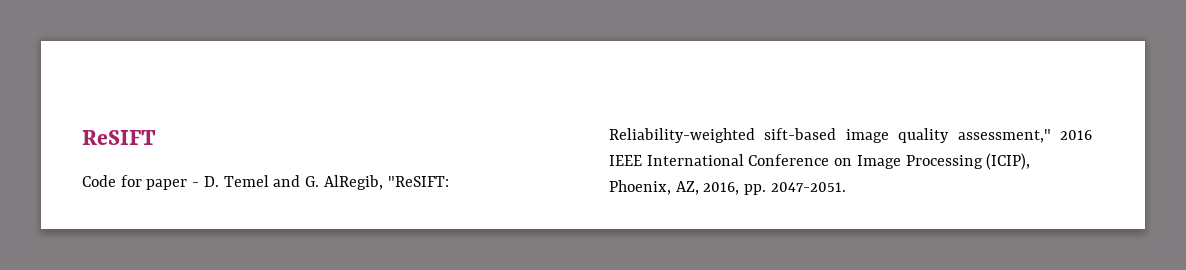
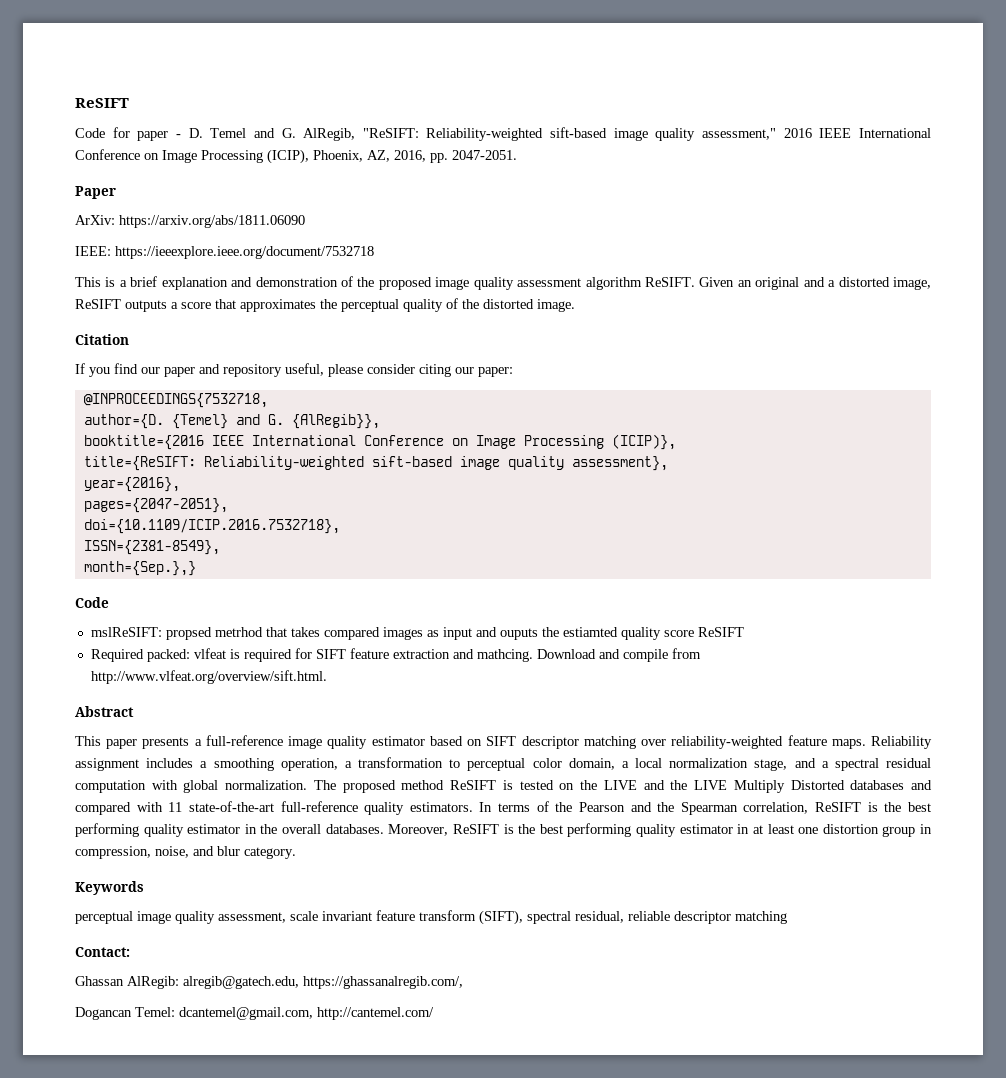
+ Paper
+ ArXiv: https://arxiv.org/abs/1811.06090
+ IEEE: https://ieeexplore.ieee.org/document/7532718
+ This is a brief explanation and demonstration of the proposed image quality assessment algorithm ReSIFT. Given an original and a distorted image, ReSIFT outputs a score that approximates the perceptual quality of the distorted image.
+ Citation
+ If you find our paper and repository useful, please consider citing our paper:
+ @INPROCEEDINGS{7532718,
+ author={D. {Temel} and G. {AlRegib}},
+ booktitle={2016 IEEE International Conference on Image Processing (ICIP)},
+ title={ReSIFT: Reliability-weighted sift-based image quality assessment},
+ year={2016},
+ pages={2047-2051},
+ doi={10.1109/ICIP.2016.7532718},
+ ISSN={2381-8549},
+ month={Sep.},}
+ Code
+ mslReSIFT: propsed metrhod that takes compared images as input and ouputs the estiamted quality score ReSIFT
+ Required packed: vlfeat is required for SIFT feature extraction and mathcing. Download and compile from http://www.vlfeat.org/overview/sift.html.
+ Abstract
+ This paper presents a full-reference image quality estimator based on SIFT descriptor matching over reliability-weighted feature maps. Reliability assignment includes a smoothing operation, a transformation to perceptual color domain, a local normalization stage, and a spectral residual computation with global normalization. The proposed method ReSIFT is tested on the LIVE and the LIVE Multiply Distorted databases and compared with 11 state-of-the-art full-reference quality estimators. In terms of the Pearson and the Spearman correlation, ReSIFT is the best performing quality estimator in the overall databases. Moreover, ReSIFT is the best performing quality estimator in at least one distortion group in compression, noise, and blur category.
+ Keywords
+ perceptual image quality assessment, scale invariant feature transform (SIFT), spectral residual, reliable descriptor matching
+ Contact:
+ Ghassan AlRegib: alregib@gatech.edu, https://ghassanalregib.com/,
+ Dogancan Temel: dcantemel@gmail.com, http://cantemel.com/

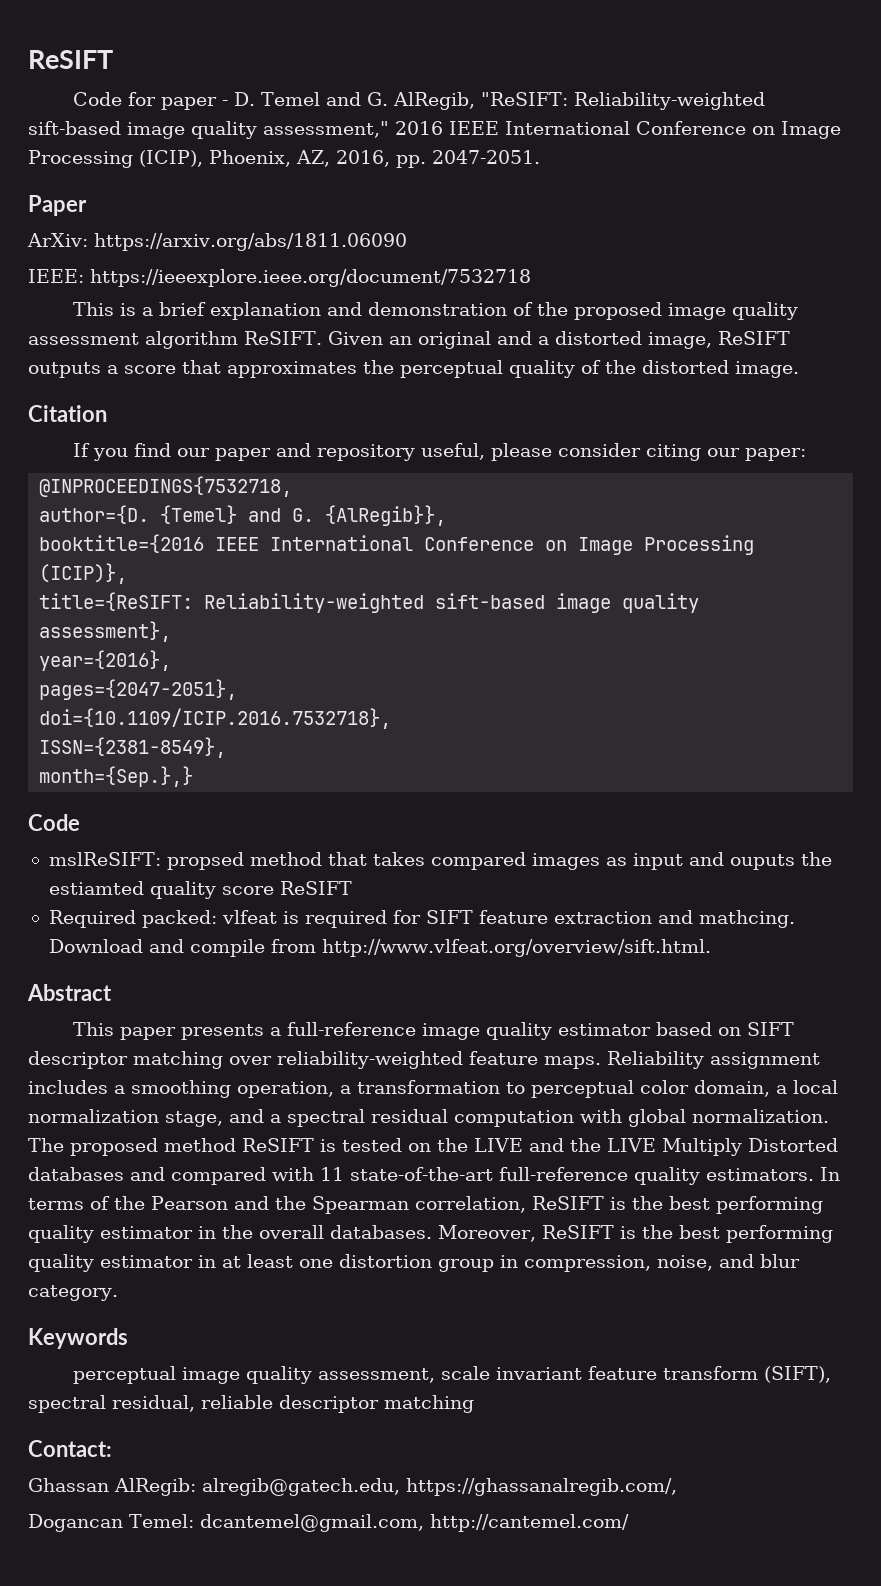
- mslReSIFT: propsed metrhod that takes compared images as input and ouputs the estiamted quality score ReSIFT
+ mslReSIFT: propsed method that takes compared images as input and ouputs the estiamted quality score ReSIFT

